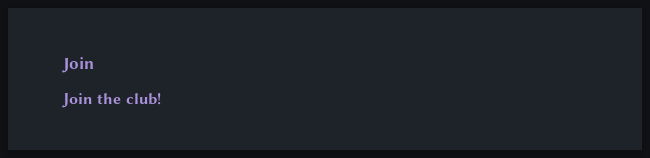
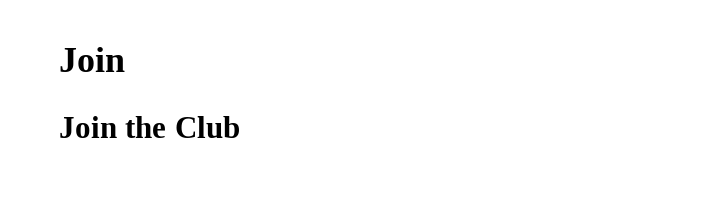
- Join the club!
+ Join the Club

